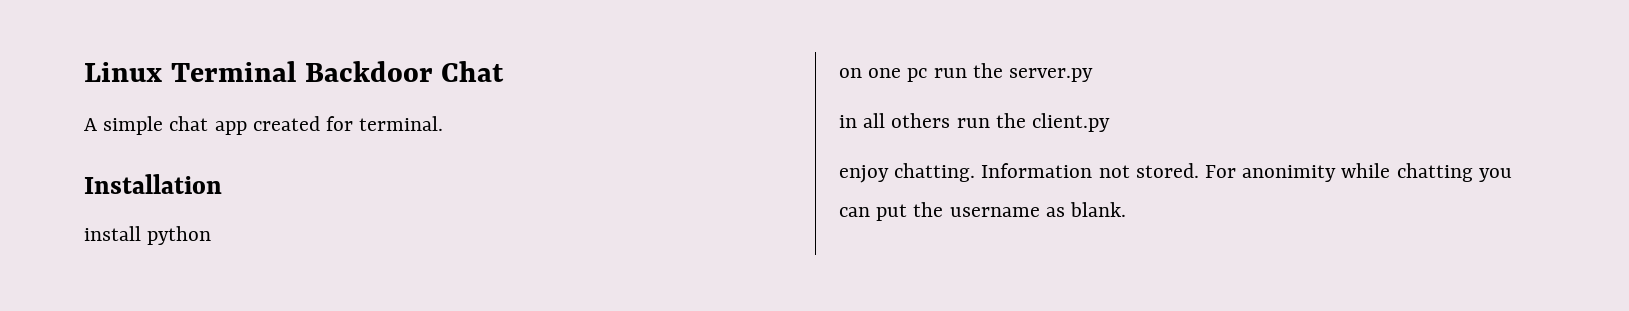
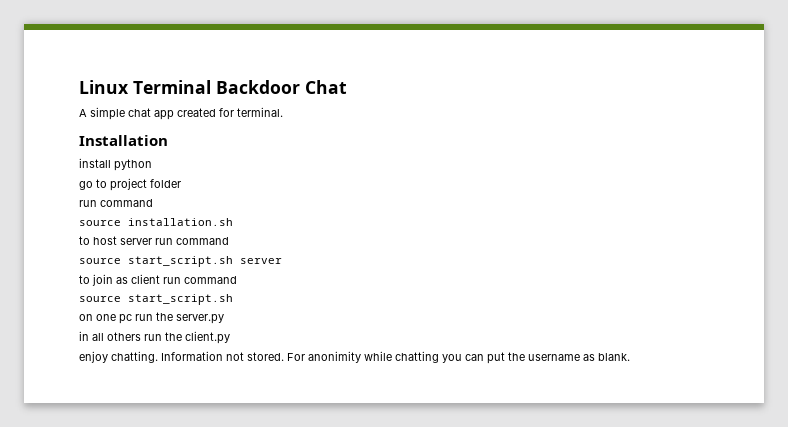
+ go to project folder
+ run command
+ source installation.sh
+ to host server run command
+ source start_script.sh server
+ to join as client run command
+ source start_script.sh

